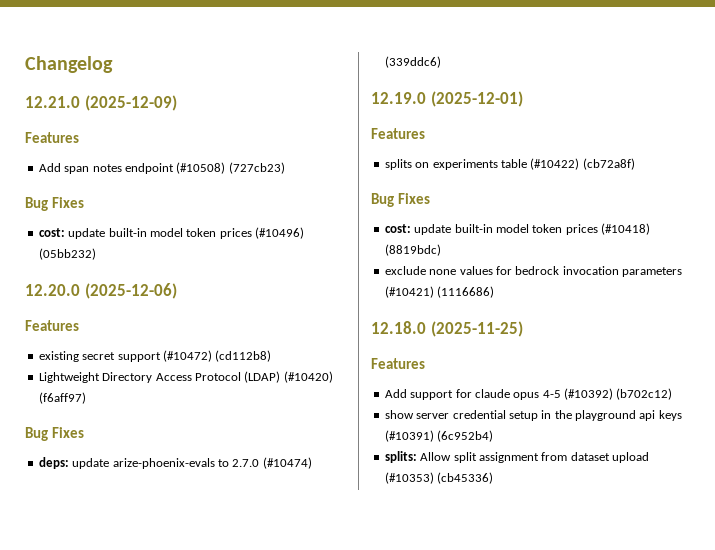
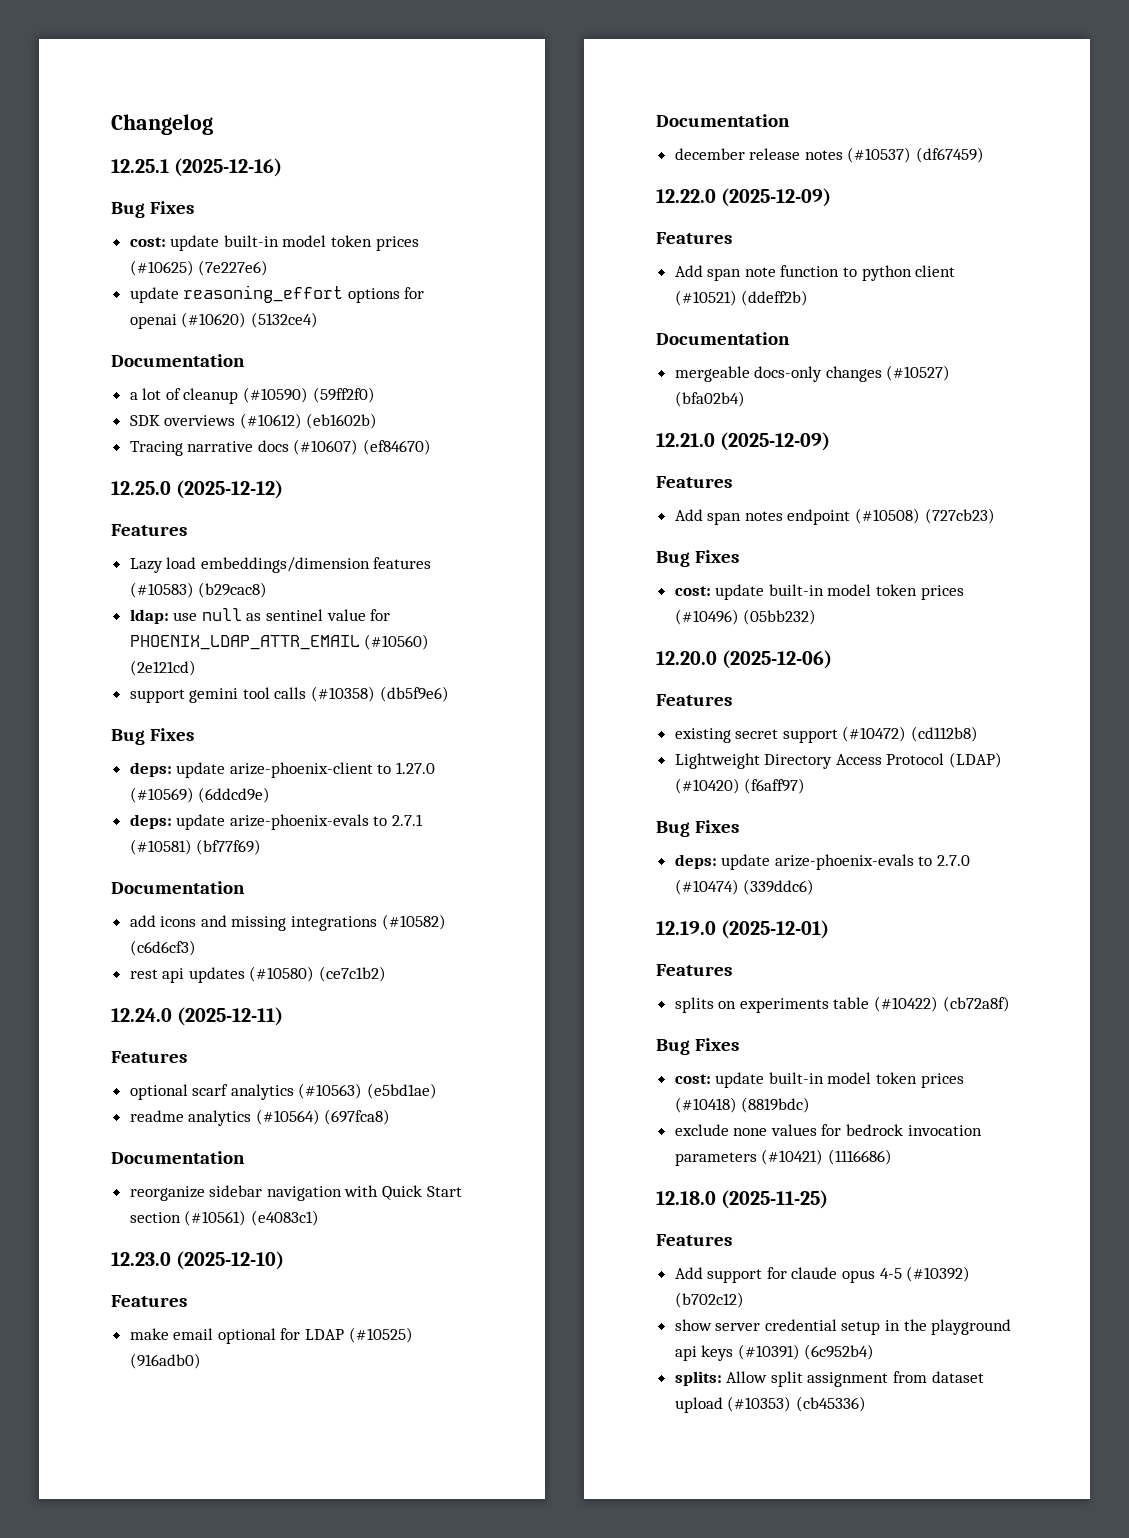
+ 12.25.1 (2025-12-16)
+ Bug Fixes
+ cost: update built-in model token prices (#10625) (7e227e6)
+ update reasoning_effort options for openai (#10620) (5132ce4)
+ Documentation
+ a lot of cleanup (#10590) (59ff2f0)
+ SDK overviews (#10612) (eb1602b)
+ Tracing narrative docs (#10607) (ef84670)
+ 12.25.0 (2025-12-12)
+ Features
+ Lazy load embeddings/dimension features (#10583) (b29cac8)
+ ldap: use null as sentinel value for PHOENIX_LDAP_ATTR_EMAIL (#10560) (2e121cd)
+ support gemini tool calls (#10358) (db5f9e6)
+ Bug Fixes
+ deps: update arize-phoenix-client to 1.27.0 (#10569) (6ddcd9e)
+ deps: update arize-phoenix-evals to 2.7.1 (#10581) (bf77f69)
+ Documentation
+ add icons and missing integrations (#10582) (c6d6cf3)
+ rest api updates (#10580) (ce7c1b2)
+ 12.24.0 (2025-12-11)
+ Features
+ optional scarf analytics (#10563) (e5bd1ae)
+ readme analytics (#10564) (697fca8)
+ Documentation
+ reorganize sidebar navigation with Quick Start section (#10561) (e4083c1)
+ 12.23.0 (2025-12-10)
+ Features
+ make email optional for LDAP (#10525) (916adb0)
+ Documentation
+ december release notes (#10537) (df67459)
+ 12.22.0 (2025-12-09)
+ Features
+ Add span note function to python client (#10521) (ddeff2b)
+ Documentation
+ mergeable docs-only changes (#10527) (bfa02b4)

